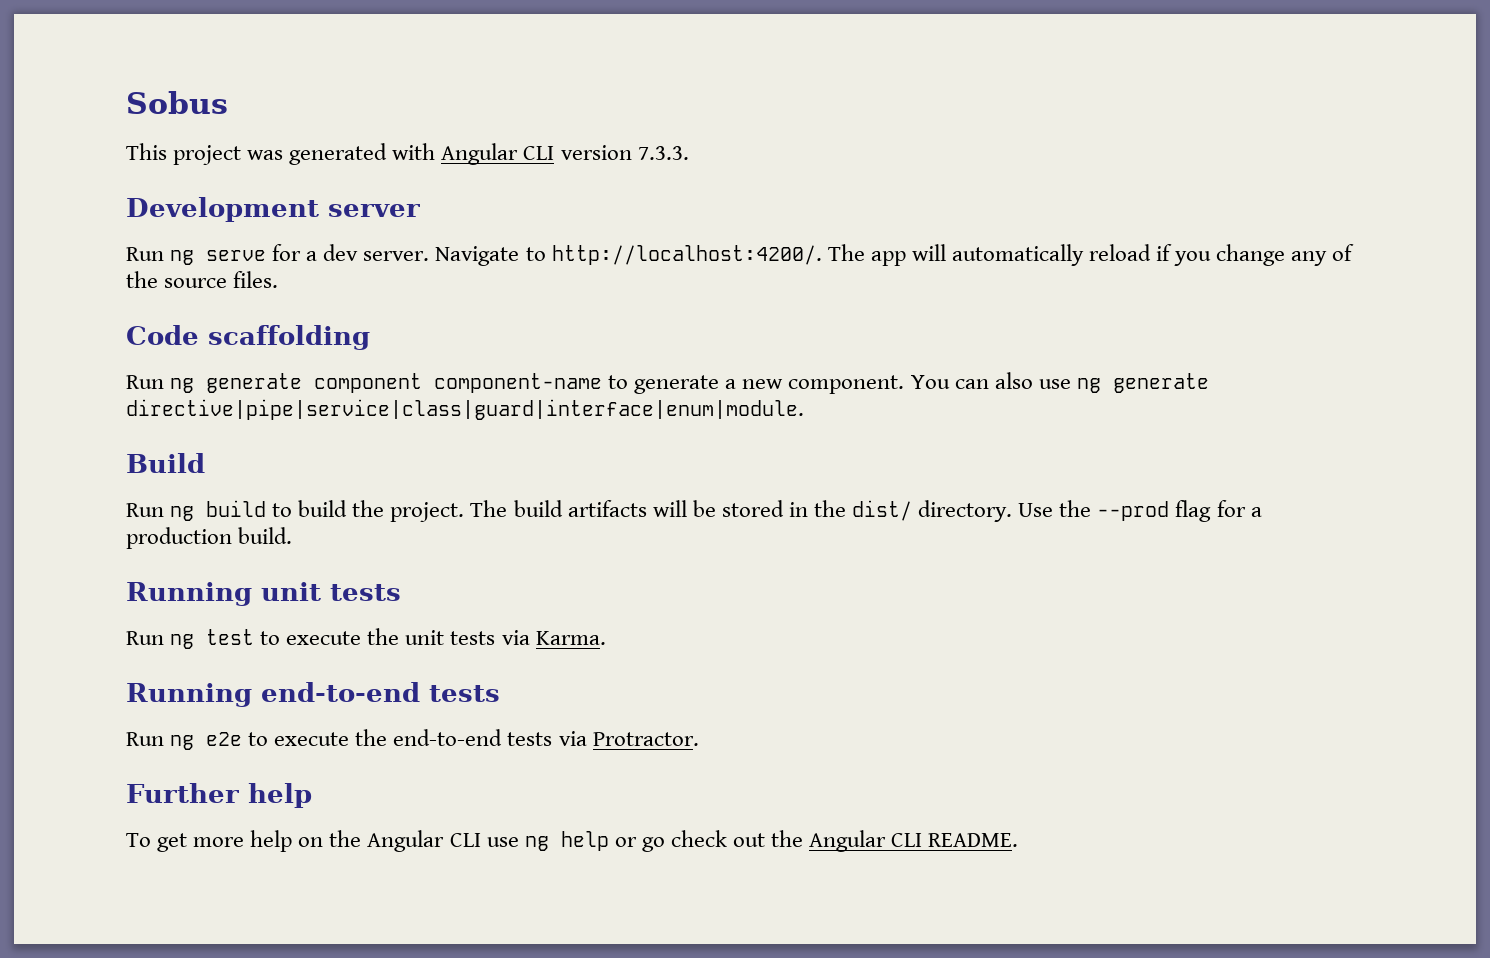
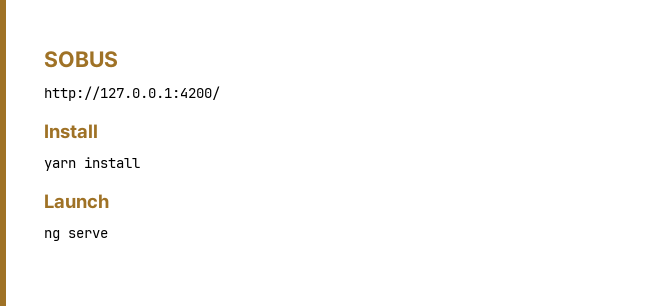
- Sobus
- This project was generated with Angular CLI version 7.3.3.
- Development server
- Run ng serve for a dev server. Navigate to http://localhost:4200/. The app will automatically reload if you change any of the source files.
- Code scaffolding
- Run ng generate component component-name to generate a new component. You can also use ng generate directive|pipe|service|class|guard|interface|enum|module.
- Build
- Run ng build to build the project. The build artifacts will be stored in the dist/ directory. Use the --prod flag for a production build.
- Running unit tests
- Run ng test to execute the unit tests via Karma.
- Running end-to-end tests
- Run ng e2e to execute the end-to-end tests via Protractor.
- Further help
- To get more help on the Angular CLI use ng help or go check out the Angular CLI README.
+ SOBUS
+ http://127.0.0.1:4200/
+ Install
+ yarn install
+ Launch
+ ng serve

